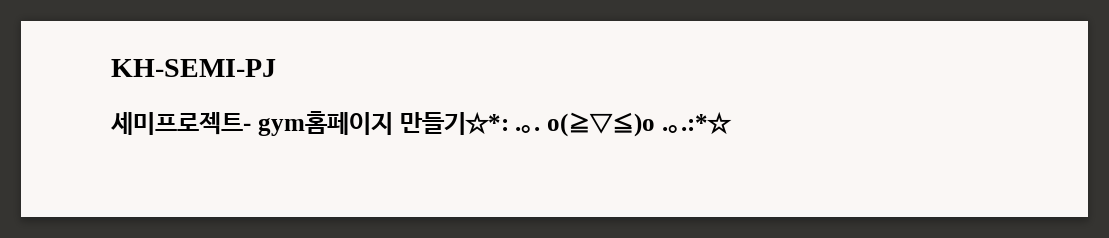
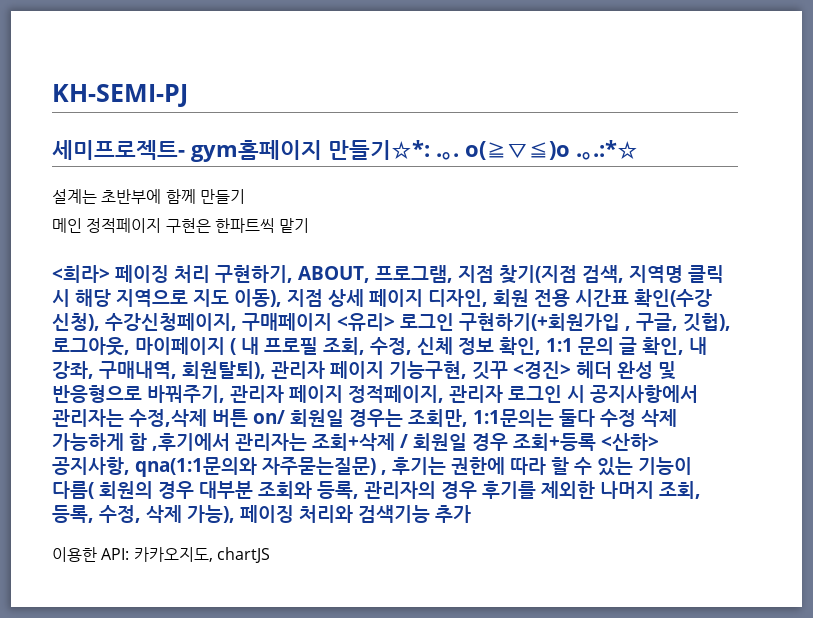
+ 설계는 초반부에 함께 만들기
+ 메인 정적페이지 구현은 한파트씩 맡기
+ <희라> 페이징 처리 구현하기, ABOUT, 프로그램, 지점 찾기(지점 검색, 지역명 클릭 시 해당 지역으로 지도 이동), 지점 상세 페이지 디자인, 회원 전용 시간표 확인(수강 신청), 수강신청페이지, 구매페이지 <유리> 로그인 구현하기(+회원가입 , 구글, 깃헙), 로그아웃, 마이페이지 ( 내 프로필 조회, 수정, 신체 정보 확인, 1:1 문의 글 확인, 내 강좌, 구매내역, 회원탈퇴), 관리자 페이지 기능구현, 깃꾸 <경진> 헤더 완성 및 반응형으로 바꿔주기, 관리자 페이지 정적페이지, 관리자 로그인 시 공지사항에서 관리자는 수정,삭제 버튼 on/ 회원일 경우는 조회만, 1:1문의는 둘다 수정 삭제 가능하게 함 ,후기에서 관리자는 조회+삭제 / 회원일 경우 조회+등록 <산하> 공지사항, qna(1:1문의와 자주묻는질문) , 후기는 권한에 따라 할 수 있는 기능이 다름( 회원의 경우 대부분 조회와 등록, 관리자의 경우 후기를 제외한 나머지 조회, 등록, 수정, 삭제 가능), 페이징 처리와 검색기능 추가
+ 이용한 API: 카카오지도, chartJS

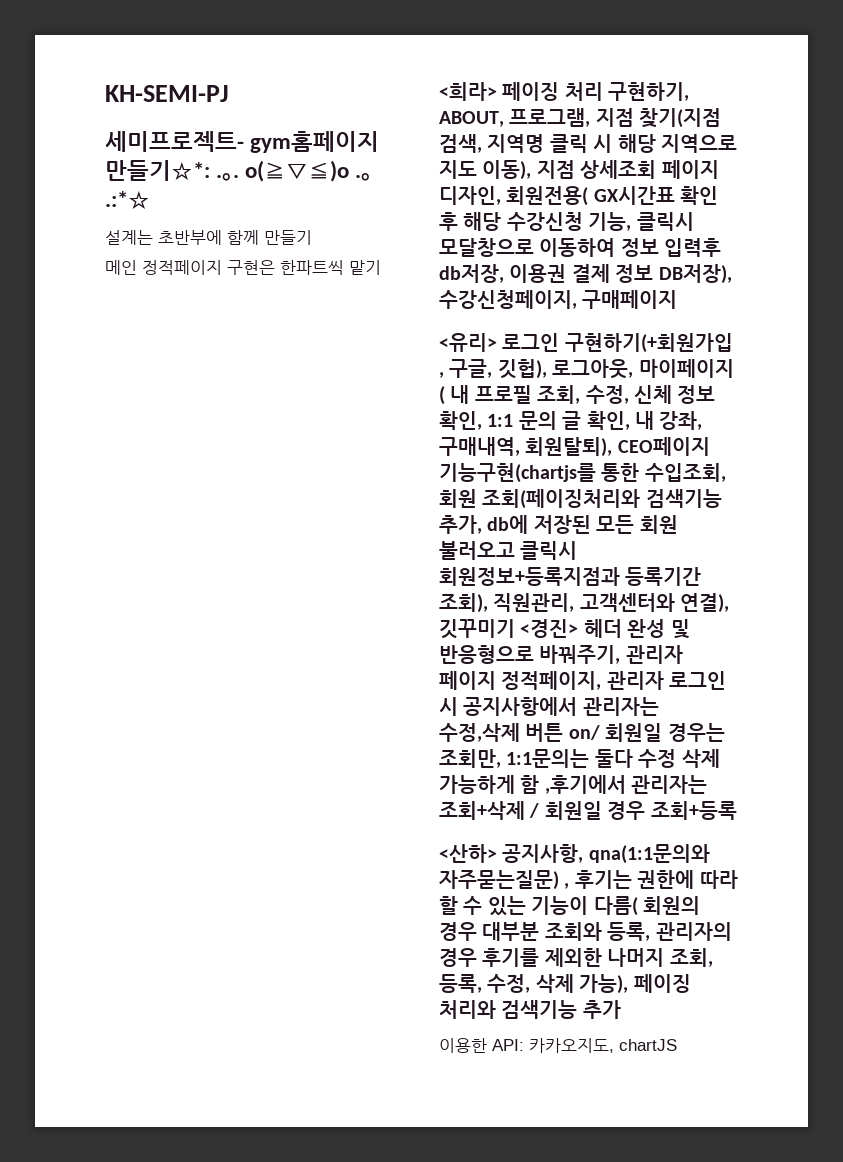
- <희라> 페이징 처리 구현하기, ABOUT, 프로그램, 지점 찾기(지점 검색, 지역명 클릭 시 해당 지역으로 지도 이동), 지점 상세 페이지 디자인, 회원 전용 시간표 확인(수강 신청), 수강신청페이지, 구매페이지 <유리> 로그인 구현하기(+회원가입 , 구글, 깃헙), 로그아웃, 마이페이지 ( 내 프로필 조회, 수정, 신체 정보 확인, 1:1 문의 글 확인, 내 강좌, 구매내역, 회원탈퇴), 관리자 페이지 기능구현, 깃꾸 <경진> 헤더 완성 및 반응형으로 바꿔주기, 관리자 페이지 정적페이지, 관리자 로그인 시 공지사항에서 관리자는 수정,삭제 버튼 on/ 회원일 경우는 조회만, 1:1문의는 둘다 수정 삭제 가능하게 함 ,후기에서 관리자는 조회+삭제 / 회원일 경우 조회+등록 <산하> 공지사항, qna(1:1문의와 자주묻는질문) , 후기는 권한에 따라 할 수 있는 기능이 다름( 회원의 경우 대부분 조회와 등록, 관리자의 경우 후기를 제외한 나머지 조회, 등록, 수정, 삭제 가능), 페이징 처리와 검색기능 추가
+ <희라> 페이징 처리 구현하기, ABOUT, 프로그램, 지점 찾기(지점 검색, 지역명 클릭 시 해당 지역으로 지도 이동), 지점 상세조회 페이지 디자인, 회원전용( GX시간표 확인 후 해당 수강신청 기능, 클릭시 모달창으로 이동하여 정보 입력후 db저장, 이용권 결제 정보 DB저장), 수강신청페이지, 구매페이지
+ <유리> 로그인 구현하기(+회원가입 , 구글, 깃헙), 로그아웃, 마이페이지 ( 내 프로필 조회, 수정, 신체 정보 확인, 1:1 문의 글 확인, 내 강좌, 구매내역, 회원탈퇴), CEO페이지 기능구현(chartjs를 통한 수입조회, 회원 조회(페이징처리와 검색기능 추가, db에 저장된 모든 회원 불러오고 클릭시 회원정보+등록지점과 등록기간 조회), 직원관리, 고객센터와 연결), 깃꾸미기 <경진> 헤더 완성 및 반응형으로 바꿔주기, 관리자 페이지 정적페이지, 관리자 로그인 시 공지사항에서 관리자는 수정,삭제 버튼 on/ 회원일 경우는 조회만, 1:1문의는 둘다 수정 삭제 가능하게 함 ,후기에서 관리자는 조회+삭제 / 회원일 경우 조회+등록
+ <산하> 공지사항, qna(1:1문의와 자주묻는질문) , 후기는 권한에 따라 할 수 있는 기능이 다름( 회원의 경우 대부분 조회와 등록, 관리자의 경우 후기를 제외한 나머지 조회, 등록, 수정, 삭제 가능), 페이징 처리와 검색기능 추가

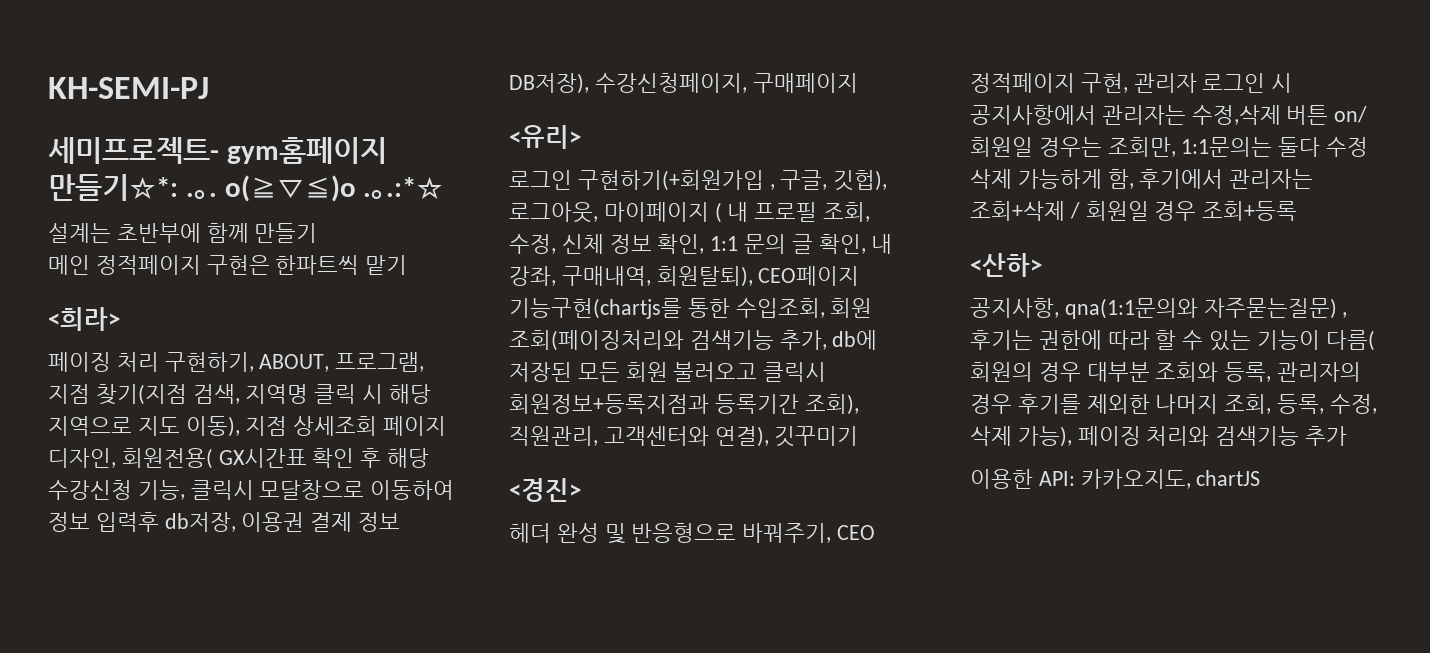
- <희라> 페이징 처리 구현하기, ABOUT, 프로그램, 지점 찾기(지점 검색, 지역명 클릭 시 해당 지역으로 지도 이동), 지점 상세조회 페이지 디자인, 회원전용( GX시간표 확인 후 해당 수강신청 기능, 클릭시 모달창으로 이동하여 정보 입력후 db저장, 이용권 결제 정보 DB저장), 수강신청페이지, 구매페이지
+ <희라>
+ 페이징 처리 구현하기, ABOUT, 프로그램, 지점 찾기(지점 검색, 지역명 클릭 시 해당 지역으로 지도 이동), 지점 상세조회 페이지 디자인, 회원전용( GX시간표 확인 후 해당 수강신청 기능, 클릭시 모달창으로 이동하여 정보 입력후 db저장, 이용권 결제 정보 DB저장), 수강신청페이지, 구매페이지
- <유리> 로그인 구현하기(+회원가입 , 구글, 깃헙), 로그아웃, 마이페이지 ( 내 프로필 조회, 수정, 신체 정보 확인, 1:1 문의 글 확인, 내 강좌, 구매내역, 회원탈퇴), CEO페이지 기능구현(chartjs를 통한 수입조회, 회원 조회(페이징처리와 검색기능 추가, db에 저장된 모든 회원 불러오고 클릭시 회원정보+등록지점과 등록기간 조회), 직원관리, 고객센터와 연결), 깃꾸미기 <경진> 헤더 완성 및 반응형으로 바꿔주기, 관리자 페이지 정적페이지, 관리자 로그인 시 공지사항에서 관리자는 수정,삭제 버튼 on/ 회원일 경우는 조회만, 1:1문의는 둘다 수정 삭제 가능하게 함 ,후기에서 관리자는 조회+삭제 / 회원일 경우 조회+등록
+ <유리>
+ 로그인 구현하기(+회원가입 , 구글, 깃헙), 로그아웃, 마이페이지 ( 내 프로필 조회, 수정, 신체 정보 확인, 1:1 문의 글 확인, 내 강좌, 구매내역, 회원탈퇴), CEO페이지 기능구현(chartjs를 통한 수입조회, 회원 조회(페이징처리와 검색기능 추가, db에 저장된 모든 회원 불러오고 클릭시 회원정보+등록지점과 등록기간 조회), 직원관리, 고객센터와 연결), 깃꾸미기
+ <경진>
+ 헤더 완성 및 반응형으로 바꿔주기, CEO 정적페이지 구현, 관리자 로그인 시 공지사항에서 관리자는 수정,삭제 버튼 on/ 회원일 경우는 조회만, 1:1문의는 둘다 수정 삭제 가능하게 함, 후기에서 관리자는 조회+삭제 / 회원일 경우 조회+등록
- <산하> 공지사항, qna(1:1문의와 자주묻는질문) , 후기는 권한에 따라 할 수 있는 기능이 다름( 회원의 경우 대부분 조회와 등록, 관리자의 경우 후기를 제외한 나머지 조회, 등록, 수정, 삭제 가능), 페이징 처리와 검색기능 추가
+ <산하>
+ 공지사항, qna(1:1문의와 자주묻는질문) , 후기는 권한에 따라 할 수 있는 기능이 다름( 회원의 경우 대부분 조회와 등록, 관리자의 경우 후기를 제외한 나머지 조회, 등록, 수정, 삭제 가능), 페이징 처리와 검색기능 추가

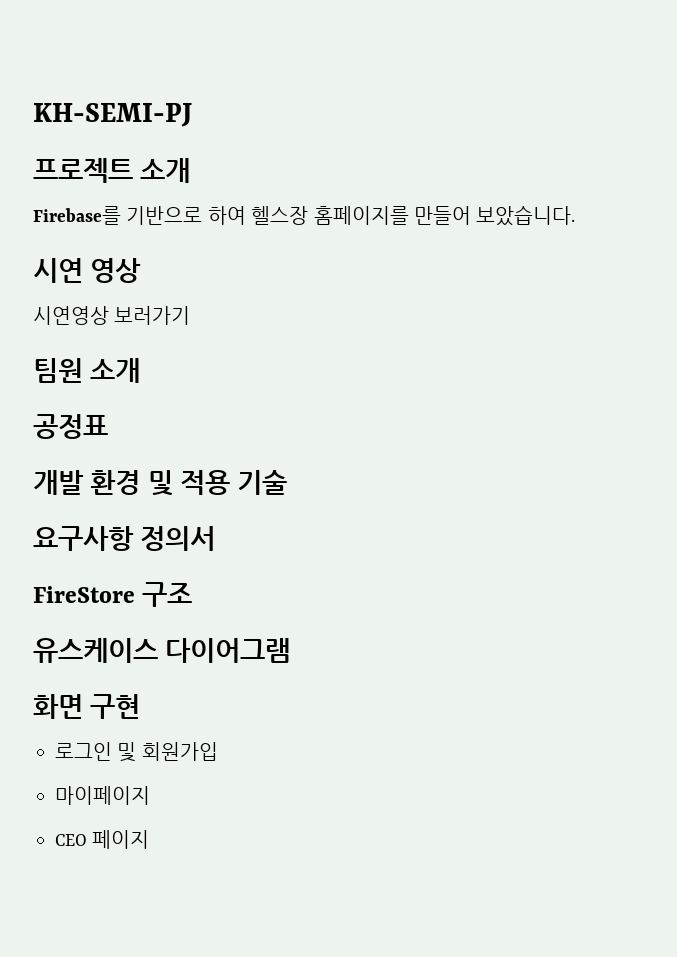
- 세미프로젝트- gym홈페이지 만들기☆*: .｡. o(≧▽≦)o .｡.:*☆
- 설계는 초반부에 함께 만들기
- 메인 정적페이지 구현은 한파트씩 맡기
- <희라>
- 페이징 처리 구현하기, ABOUT, 프로그램, 지점 찾기(지점 검색, 지역명 클릭 시 해당 지역으로 지도 이동), 지점 상세조회 페이지 디자인, 회원전용( GX시간표 확인 후 해당 수강신청 기능, 클릭시 모달창으로 이동하여 정보 입력후 db저장, 이용권 결제 정보 DB저장), 수강신청페이지, 구매페이지
- <유리>
- 로그인 구현하기(+회원가입 , 구글, 깃헙), 로그아웃, 마이페이지 ( 내 프로필 조회, 수정, 신체 정보 확인, 1:1 문의 글 확인, 내 강좌, 구매내역, 회원탈퇴), CEO페이지 기능구현(chartjs를 통한 수입조회, 회원 조회(페이징처리와 검색기능 추가, db에 저장된 모든 회원 불러오고 클릭시 회원정보+등록지점과 등록기간 조회), 직원관리, 고객센터와 연결), 깃꾸미기
- <경진>
- 헤더 완성 및 반응형으로 바꿔주기, CEO 정적페이지 구현, 관리자 로그인 시 공지사항에서 관리자는 수정,삭제 버튼 on/ 회원일 경우는 조회만, 1:1문의는 둘다 수정 삭제 가능하게 함, 후기에서 관리자는 조회+삭제 / 회원일 경우 조회+등록
- <산하>
- 공지사항, qna(1:1문의와 자주묻는질문) , 후기는 권한에 따라 할 수 있는 기능이 다름( 회원의 경우 대부분 조회와 등록, 관리자의 경우 후기를 제외한 나머지 조회, 등록, 수정, 삭제 가능), 페이징 처리와 검색기능 추가
- 이용한 API: 카카오지도, chartJS
+ 프로젝트 소개
+ Firebase를 기반으로 하여 헬스장 홈페이지를 만들어 보았습니다.
+ 시연 영상
+ 시연영상 보러가기
+ 팀원 소개
+ 공정표
+ 개발 환경 및 적용 기술
+ 요구사항 정의서
+ FireStore 구조
+ 유스케이스 다이어그램
+ 화면 구현
+ 로그인 및 회원가입
+ 마이페이지
+ CEO 페이지

